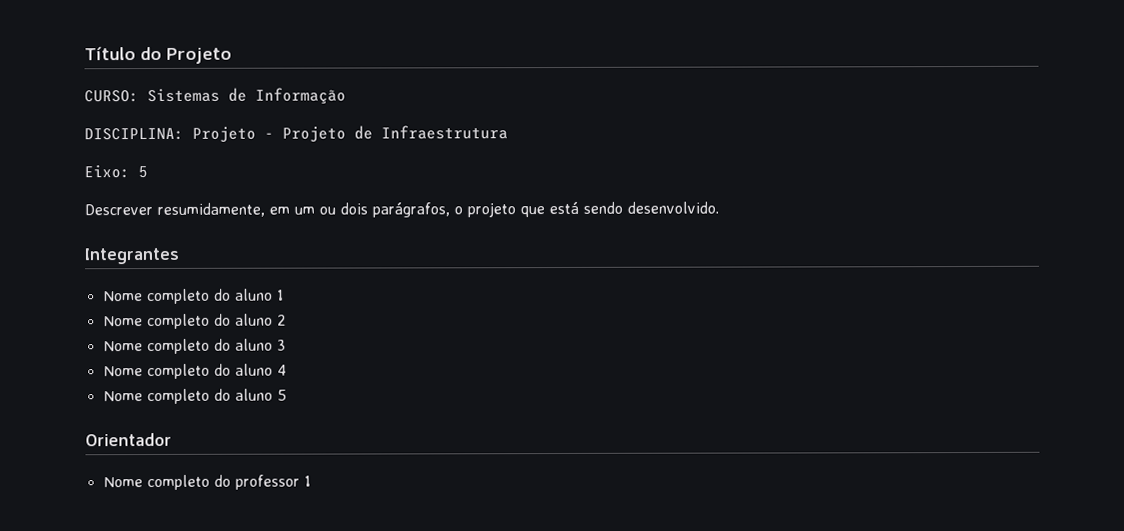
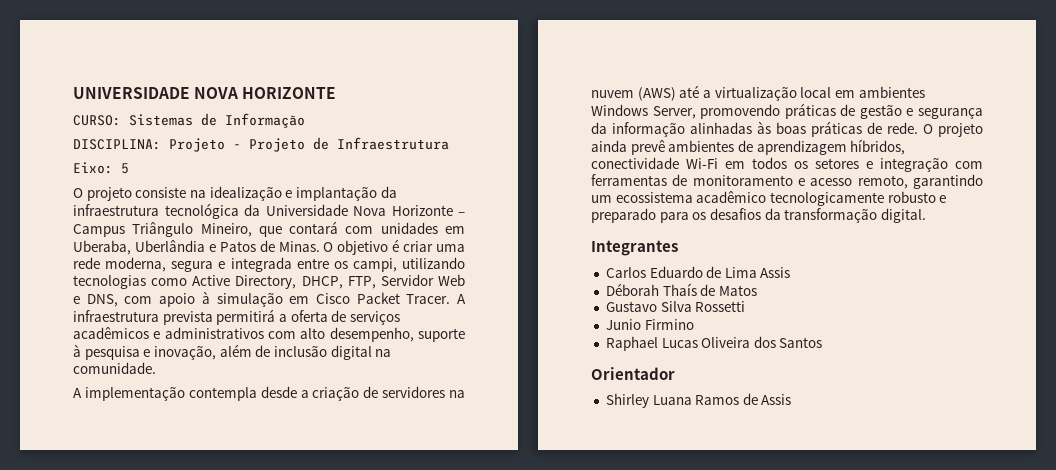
- Título do Projeto
+ UNIVERSIDADE NOVA HORIZONTE
- Descrever resumidamente, em um ou dois parágrafos, o projeto que está sendo desenvolvido.
+ O projeto consiste na idealização e implantação da infraestrutura tecnológica da Universidade Nova Horizonte – Campus Triângulo Mineiro, que contará com unidades em Uberaba, Uberlândia e Patos de Minas. O objetivo é criar uma rede moderna, segura e integrada entre os campi, utilizando tecnologias como Active Directory, DHCP, FTP, Servidor Web e DNS, com apoio à simulação em Cisco Packet Tracer. A infraestrutura prevista permitirá a oferta de serviços acadêmicos e administrativos com alto desempenho, suporte à pesquisa e inovação, além de inclusão digital na comunidade.
+ A implementação contempla desde a criação de servidores na nuvem (AWS) até a virtualização local em ambientes Windows Server, promovendo práticas de gestão e segurança da informação alinhadas às boas práticas de rede. O projeto ainda prevê ambientes de aprendizagem híbridos, conectividade Wi-Fi em todos os setores e integração com ferramentas de monitoramento e acesso remoto, garantindo um ecossistema acadêmico tecnologicamente robusto e preparado para os desafios da transformação digital.
  Integrantes
- Nome completo do aluno 1
- Nome completo do aluno 2
- Nome completo do aluno 3
- Nome completo do aluno 4
- Nome completo do aluno 5
+ Carlos Eduardo de Lima Assis
+ Déborah Thaís de Matos
+ Gustavo Silva Rossetti
+ Junio Firmino
+ Raphael Lucas Oliveira dos Santos
  Orientador
- Nome completo do professor 1
+ Shirley Luana Ramos de Assis

